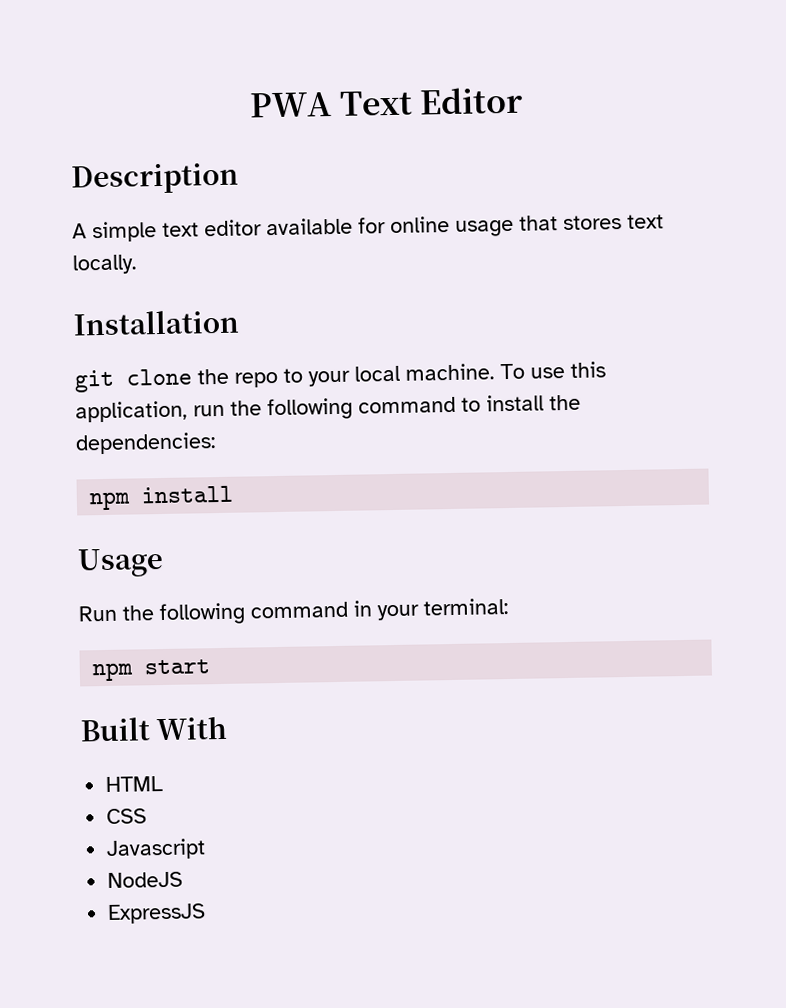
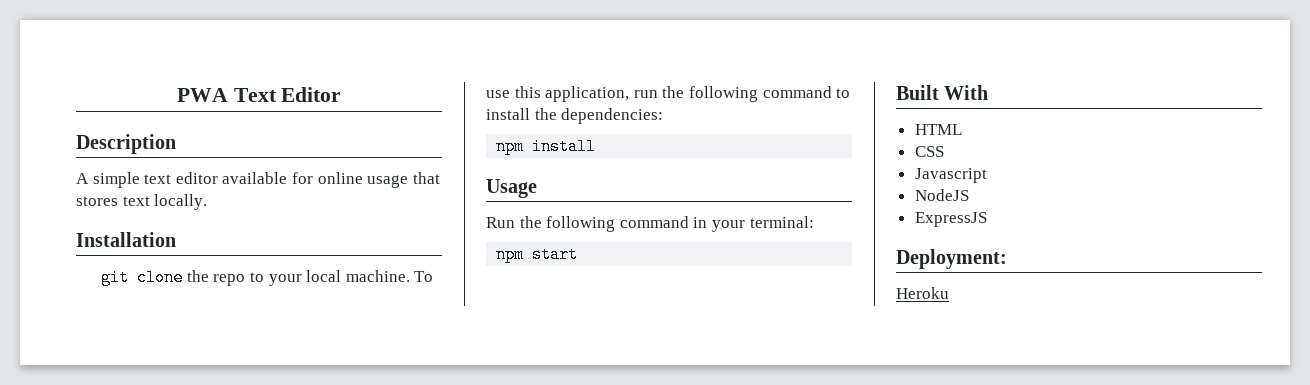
+ Deployment:
+ Heroku

